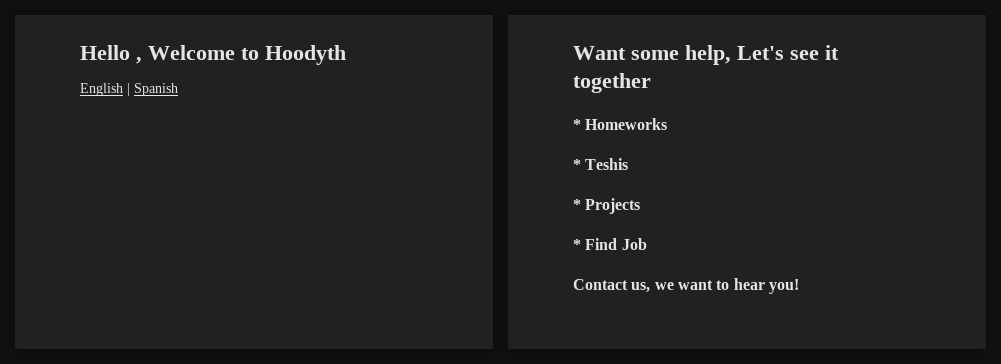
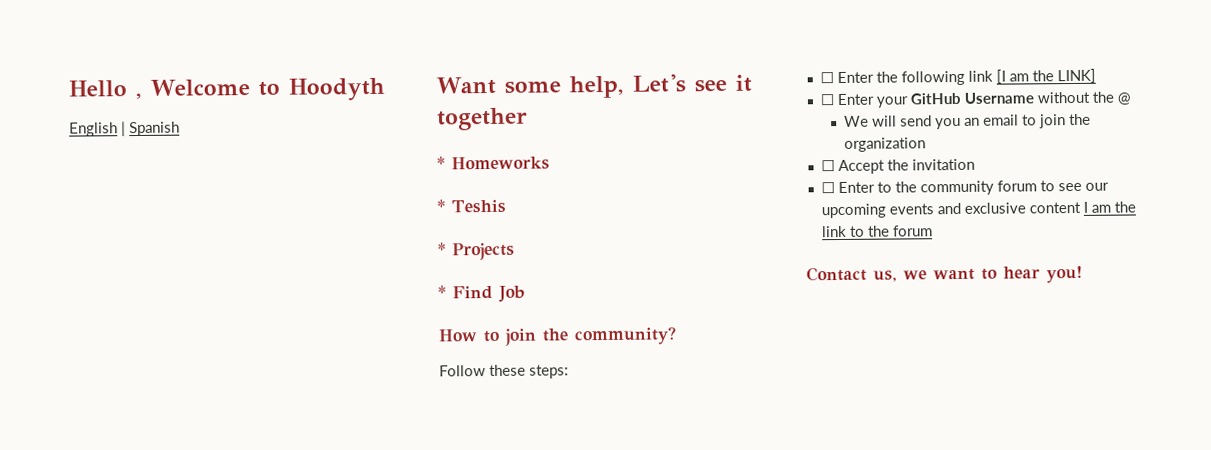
+ How to join the community?
+ Follow these steps:
+ ☐ Enter the following link [I am the LINK]
+ ☐ Enter your GitHub Username without the @
+ We will send you an email to join the organization
+ ☐ Accept the invitation
+ ☐ Enter to the community forum to see our upcoming events and exclusive content I am the link to the forum

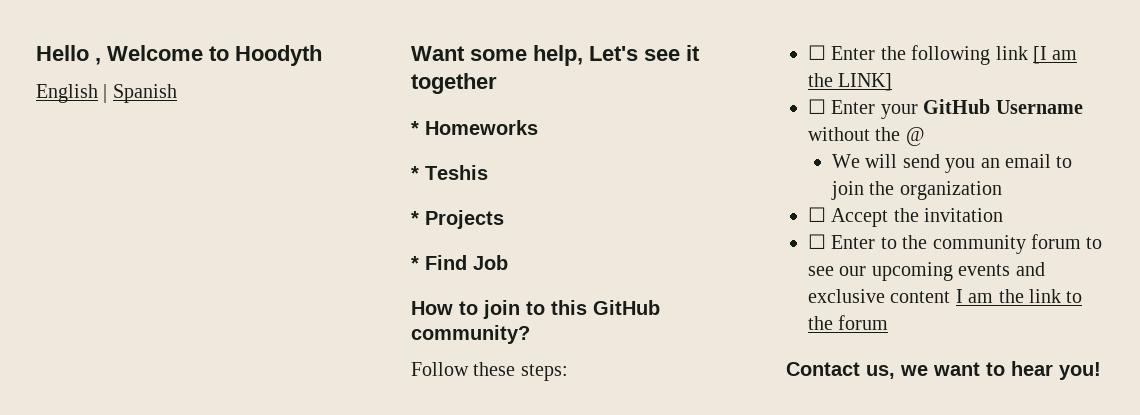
- How to join the community?
+ How to join to this GitHub community?

